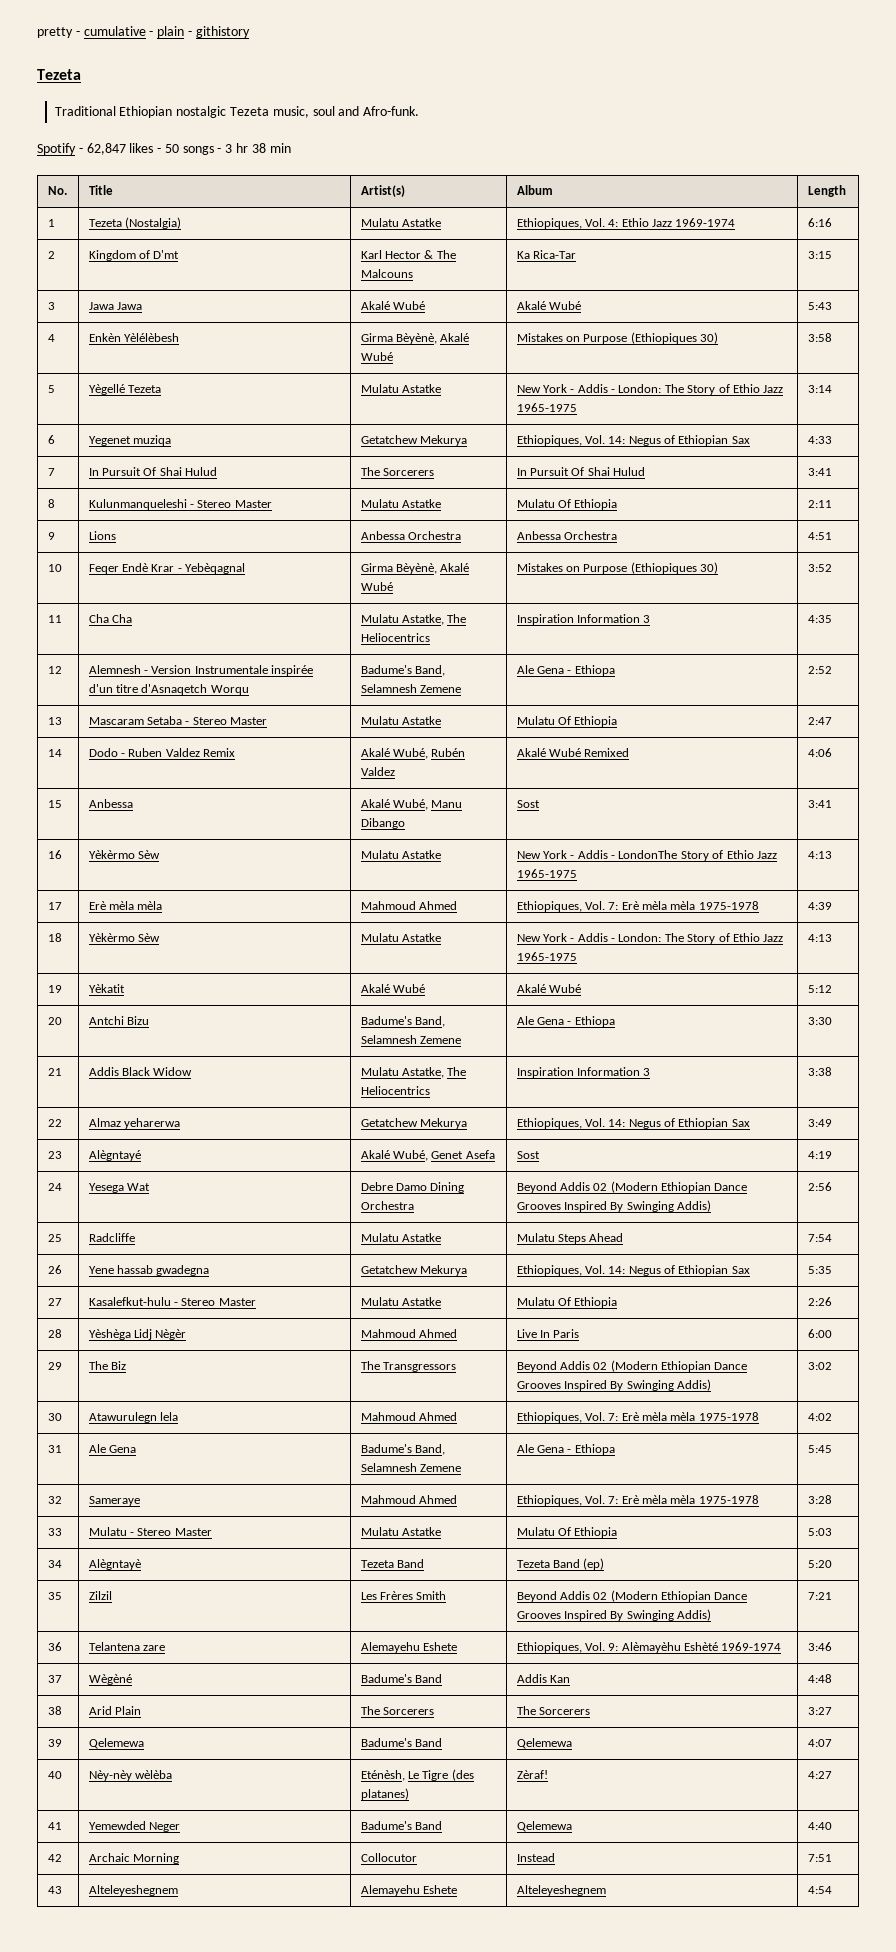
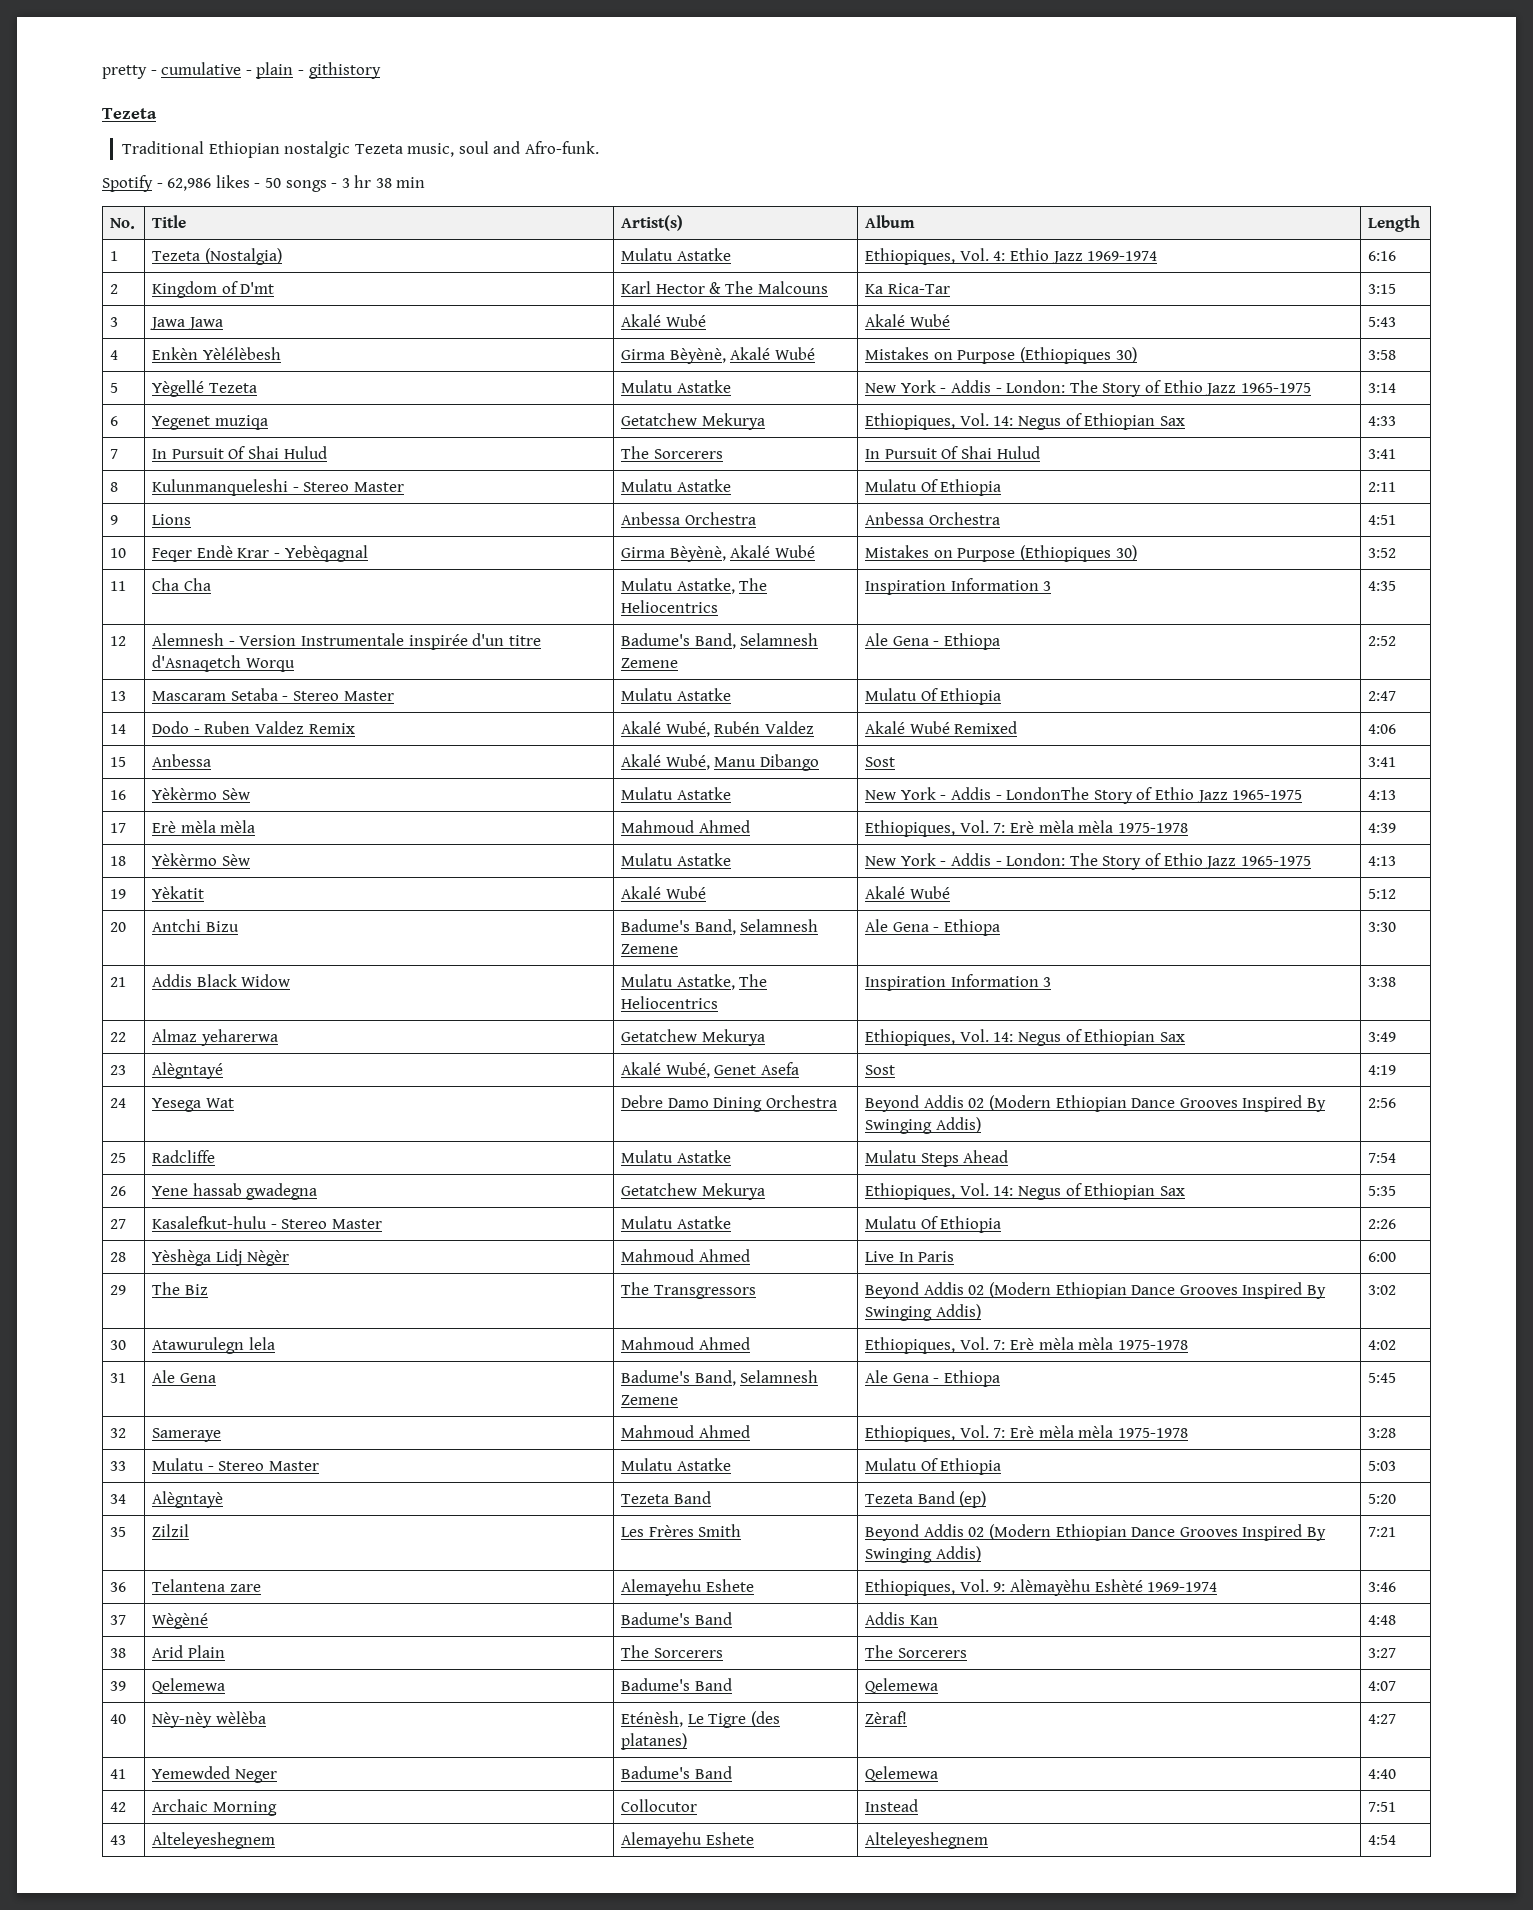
- Spotify - 62,847 likes - 50 songs - 3 hr 38 min
+ Spotify - 62,986 likes - 50 songs - 3 hr 38 min

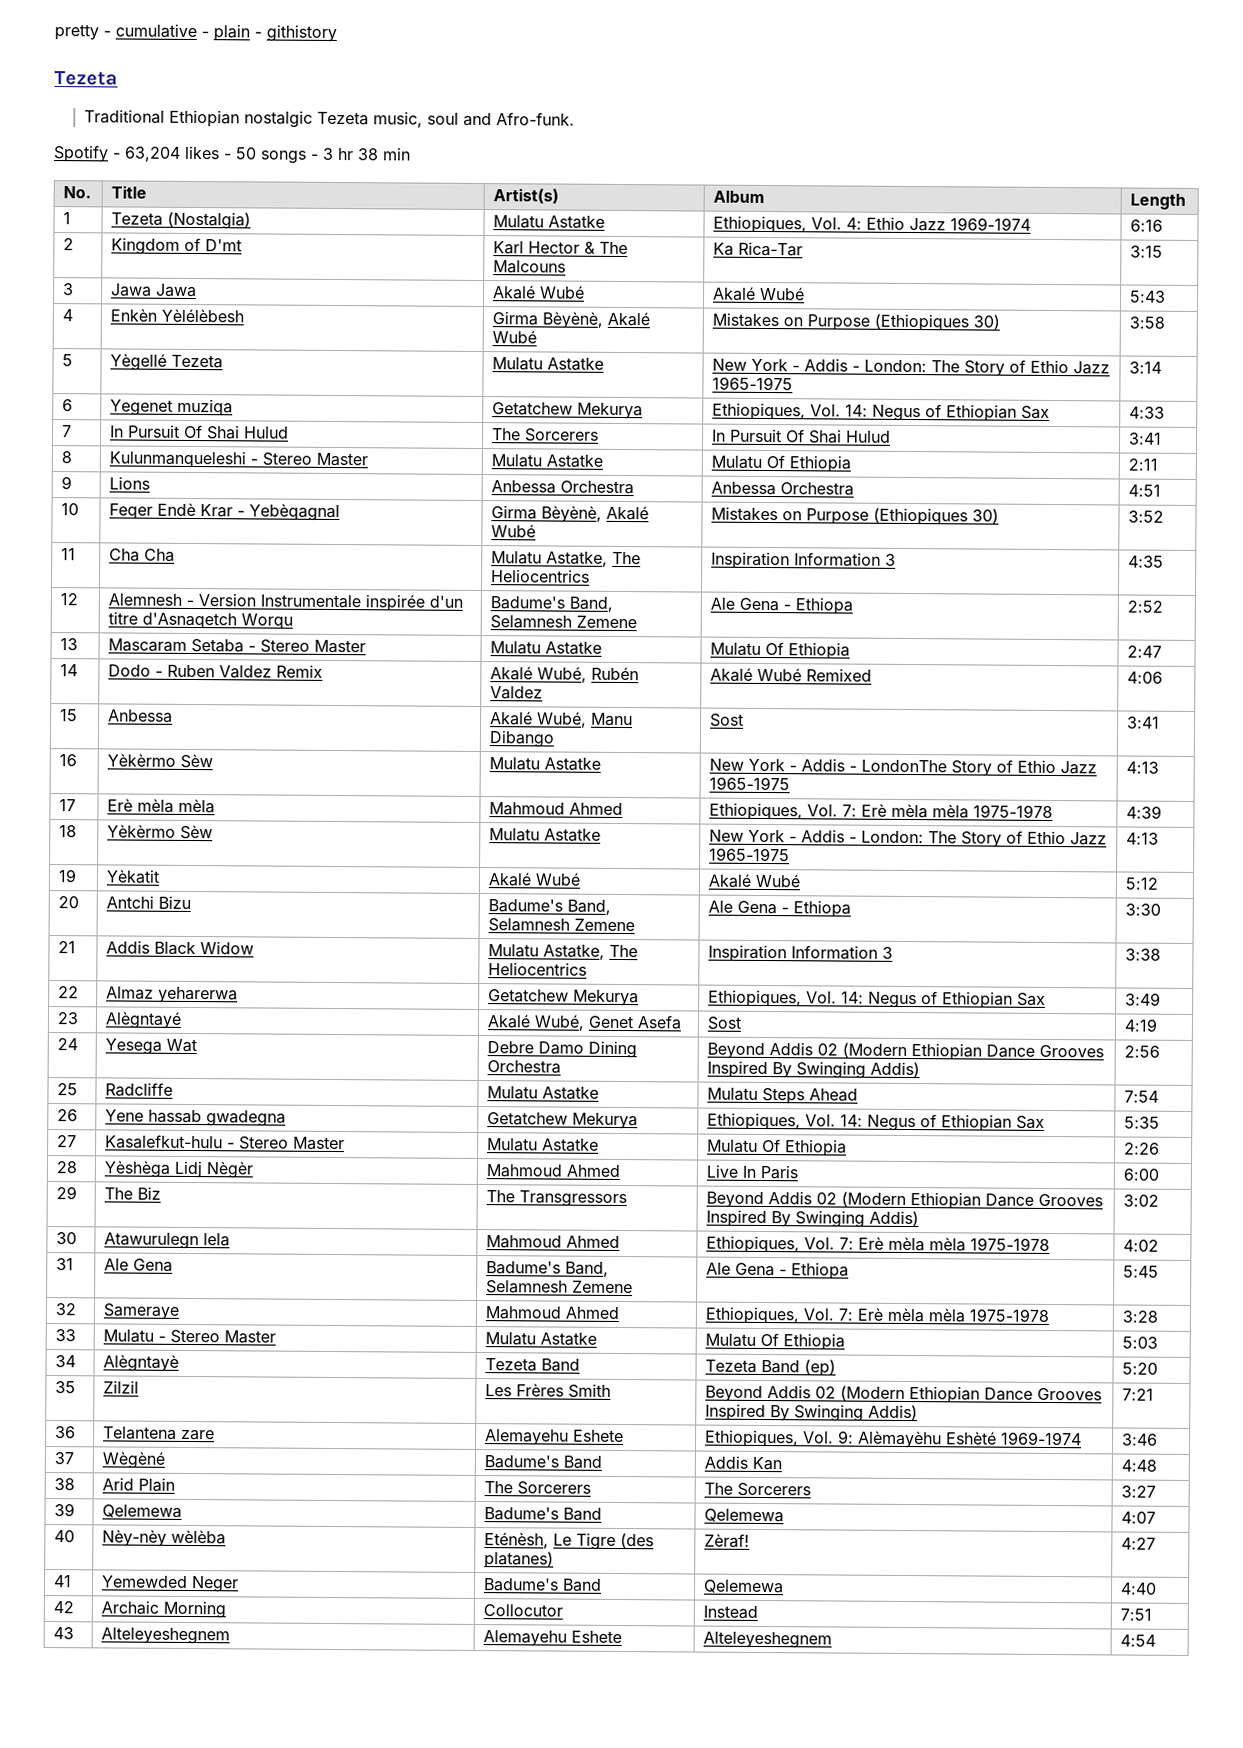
- Spotify - 62,986 likes - 50 songs - 3 hr 38 min
+ Spotify - 63,204 likes - 50 songs - 3 hr 38 min

